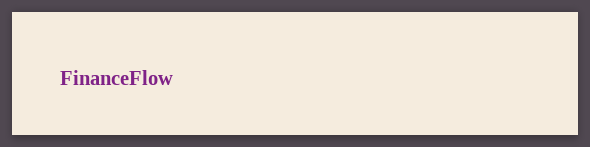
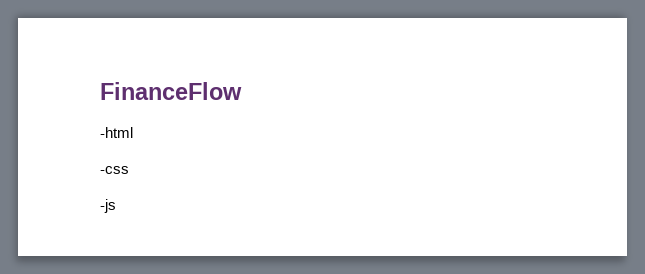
+ -html
+ -css
+ -js

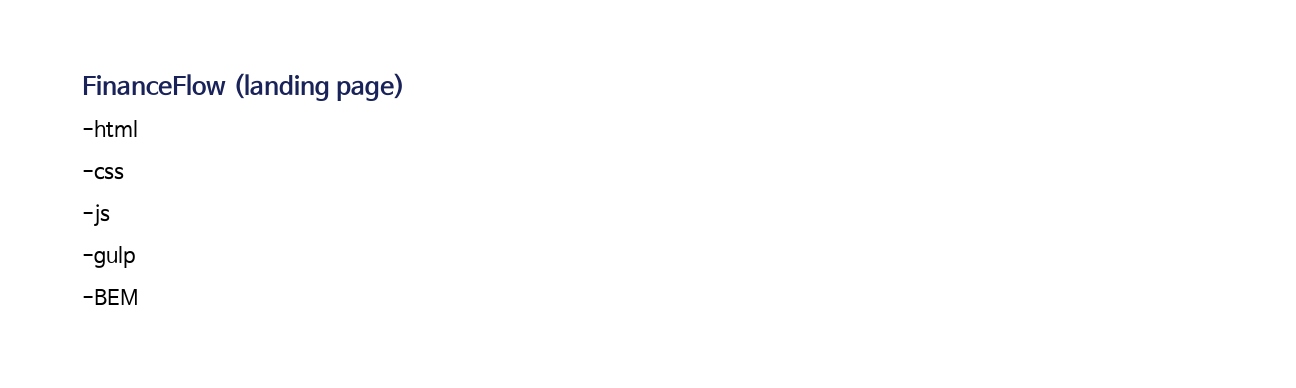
- FinanceFlow
+ FinanceFlow (landing page)
+ -gulp
+ -BEM

